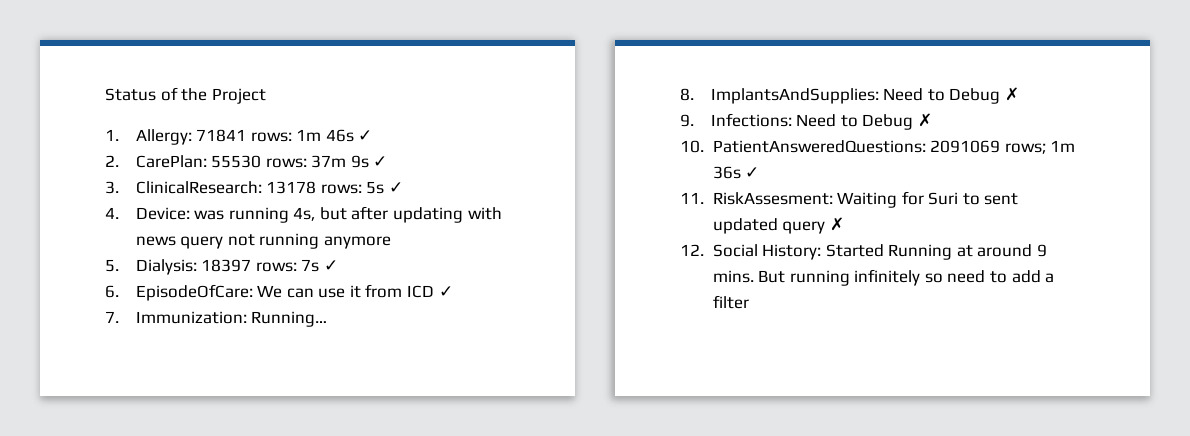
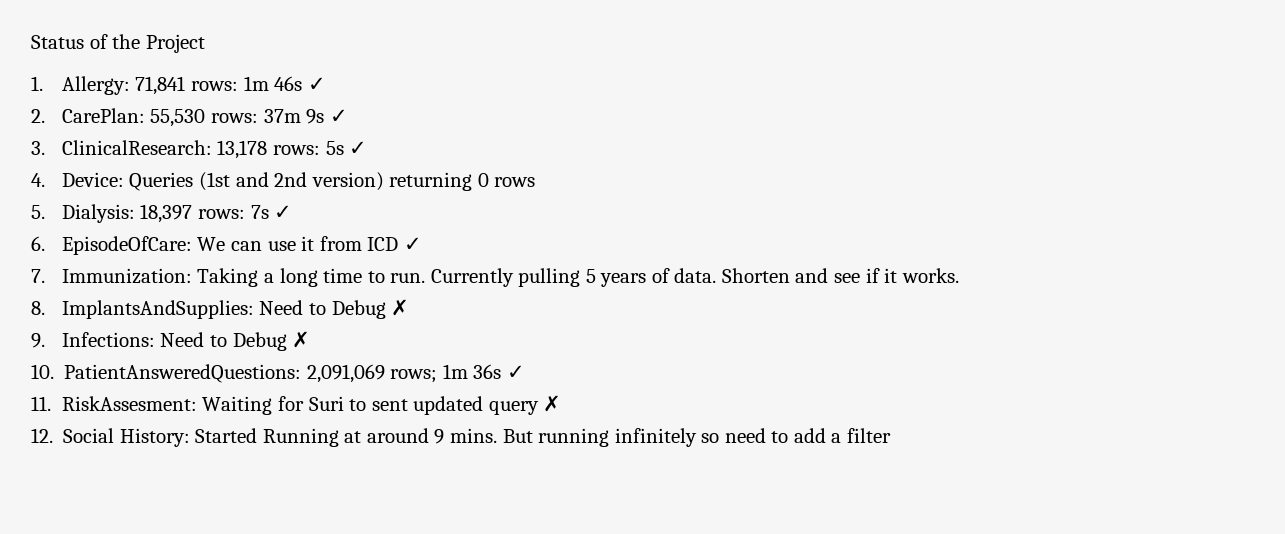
- 1. Allergy: 71841 rows: 1m 46s ✓
+ 1. Allergy: 71,841 rows: 1m 46s ✓
- 2. CarePlan: 55530 rows: 37m 9s ✓
+ 2. CarePlan: 55,530 rows: 37m 9s ✓
- 3. ClinicalResearch: 13178 rows: 5s ✓
+ 3. ClinicalResearch: 13,178 rows: 5s ✓
- 4. Device: was running 4s, but after updating with news query not running anymore
+ 4. Device: Queries (1st and 2nd version) returning 0 rows
- 5. Dialysis: 18397 rows: 7s ✓
+ 5. Dialysis: 18,397 rows: 7s ✓
- 7. Immunization: Running…
+ 7. Immunization: Taking a long time to run. Currently pulling 5 years of data. Shorten and see if it works.
- 10. PatientAnsweredQuestions: 2091069 rows; 1m 36s ✓
+ 10. PatientAnsweredQuestions: 2,091,069 rows; 1m 36s ✓

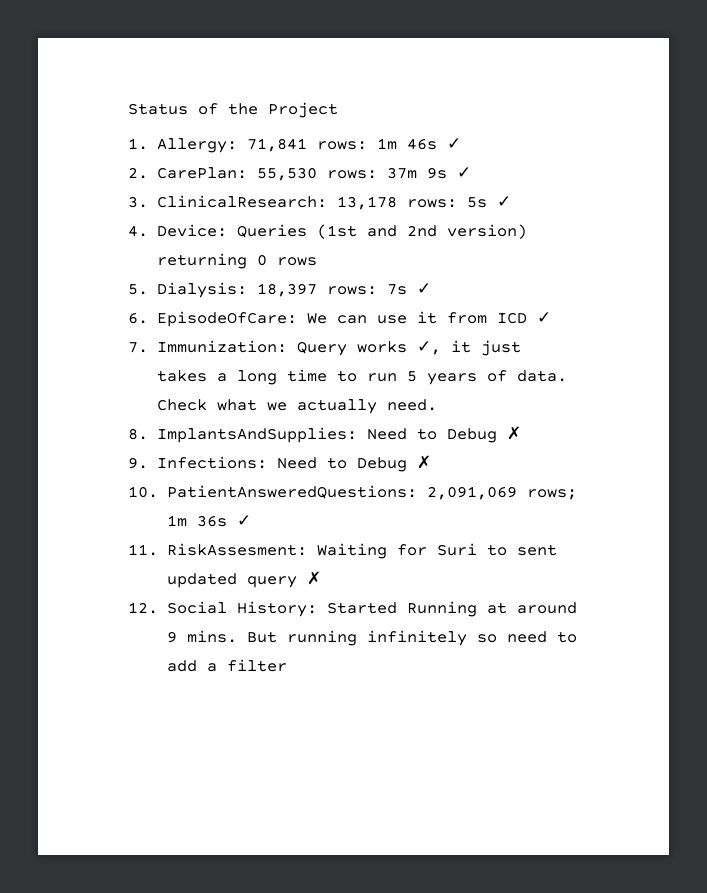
- 7. Immunization: Taking a long time to run. Currently pulling 5 years of data.
+ 7. Immunization: Query works ✓, it just takes a long time to run 5 years of data.
- Shorten and see if it works.
+ Check what we actually need.

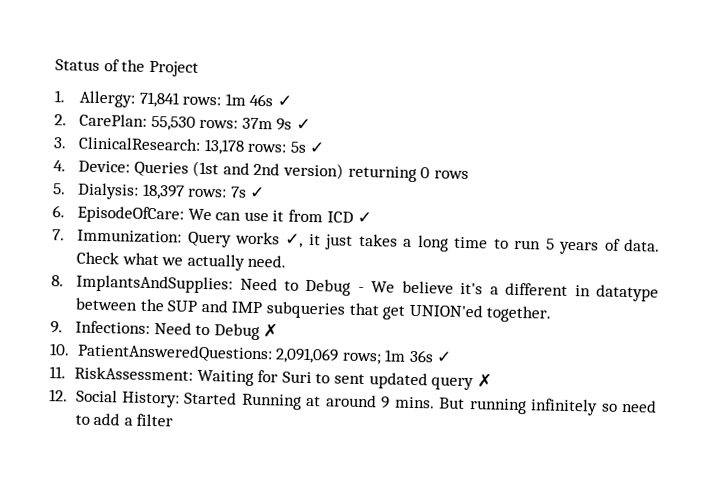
- 8. ImplantsAndSupplies: Need to Debug ✗
+ 8. ImplantsAndSupplies: Need to Debug - We believe it's a different in datatype between the SUP and IMP subqueries that get UNION'ed together.
- 11. RiskAssesment: Waiting for Suri to sent updated query ✗
+ 11. RiskAssessment: Waiting for Suri to sent updated query ✗

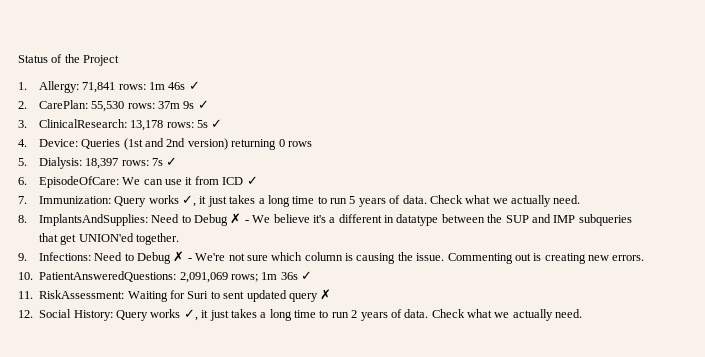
- 8. ImplantsAndSupplies: Need to Debug - We believe it's a different in datatype between the SUP and IMP subqueries that get UNION'ed together.
+ 8. ImplantsAndSupplies: Need to Debug ✗ - We believe it's a different in datatype between the SUP and IMP subqueries that get UNION'ed together.
- 9. Infections: Need to Debug ✗
+ 9. Infections: Need to Debug ✗ - We're not sure which column is causing the issue. Commenting out is creating new errors.
- 12. Social History: Started Running at around 9 mins. But running infinitely so need to add a filter
+ 12. Social History: Query works ✓, it just takes a long time to run 2 years of data. Check what we actually need.

